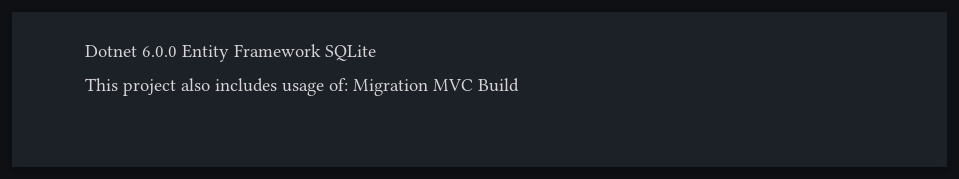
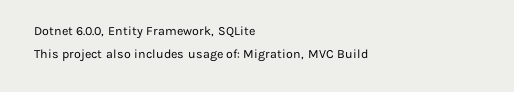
- Dotnet 6.0.0 Entity Framework SQLite
+ Dotnet 6.0.0, Entity Framework, SQLite
- This project also includes usage of: Migration MVC Build
+ This project also includes usage of: Migration, MVC Build

